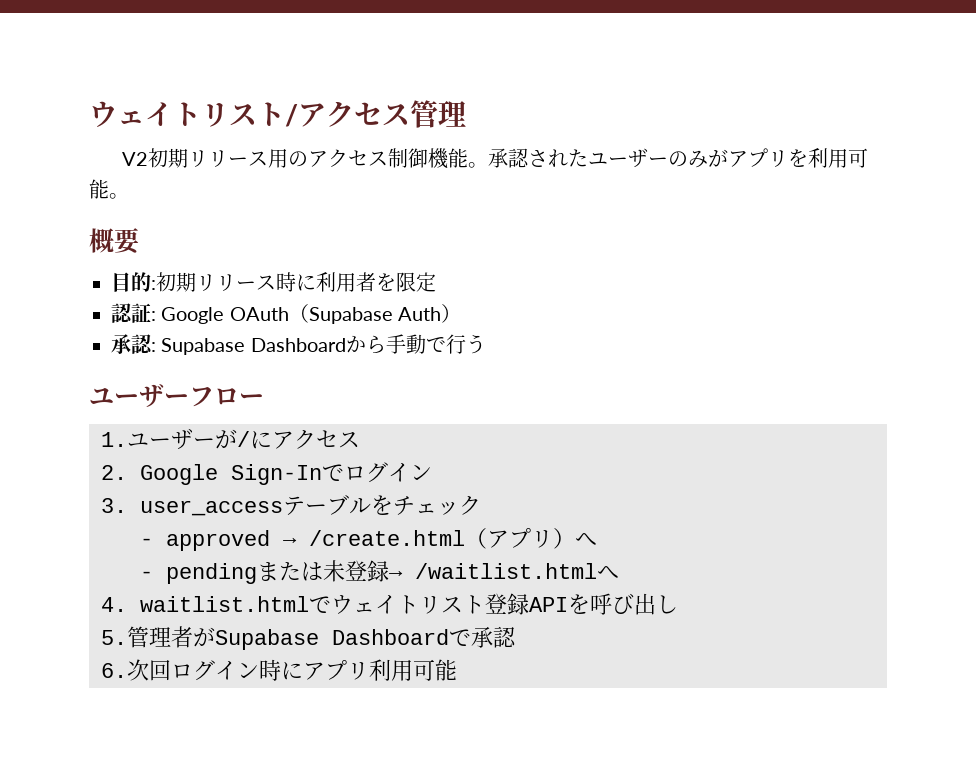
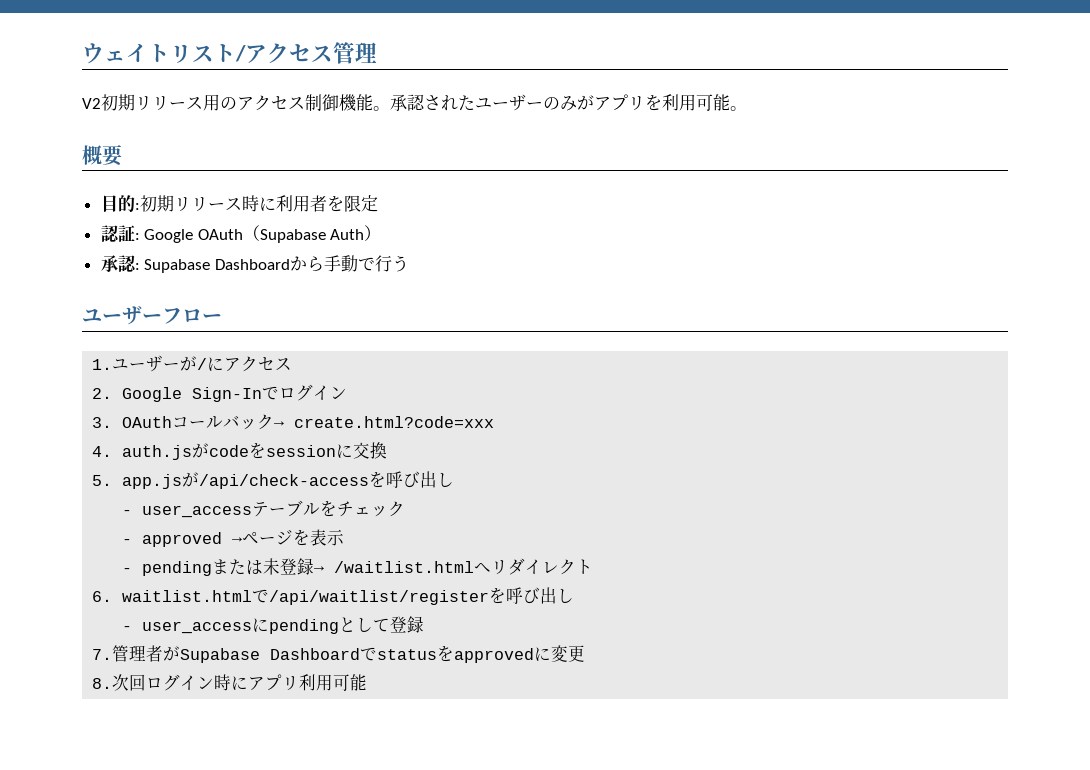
- 3. user_accessテーブルをチェック
+ 3. OAuthコールバック→ create.html?code=xxx
+ 4. auth.jsがcodeをsessionに交換
+ 5. app.jsが/api/check-accessを呼び出し
+ - user_accessテーブルをチェック
- - approved → /create.html（アプリ）へ
+ - approved →ページを表示
- - pendingまたは未登録→ /waitlist.htmlへ
- 4. waitlist.htmlでウェイトリスト登録APIを呼び出し
- 5.管理者がSupabase Dashboardで承認
- 6.次回ログイン時にアプリ利用可能
+ - pendingまたは未登録→ /waitlist.htmlへリダイレクト
+ 6. waitlist.htmlで/api/waitlist/registerを呼び出し
+ - user_accessにpendingとして登録
+ 7.管理者がSupabase Dashboardでstatusをapprovedに変更
+ 8.次回ログイン時にアプリ利用可能

